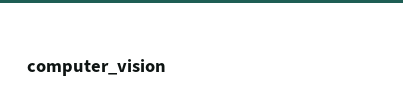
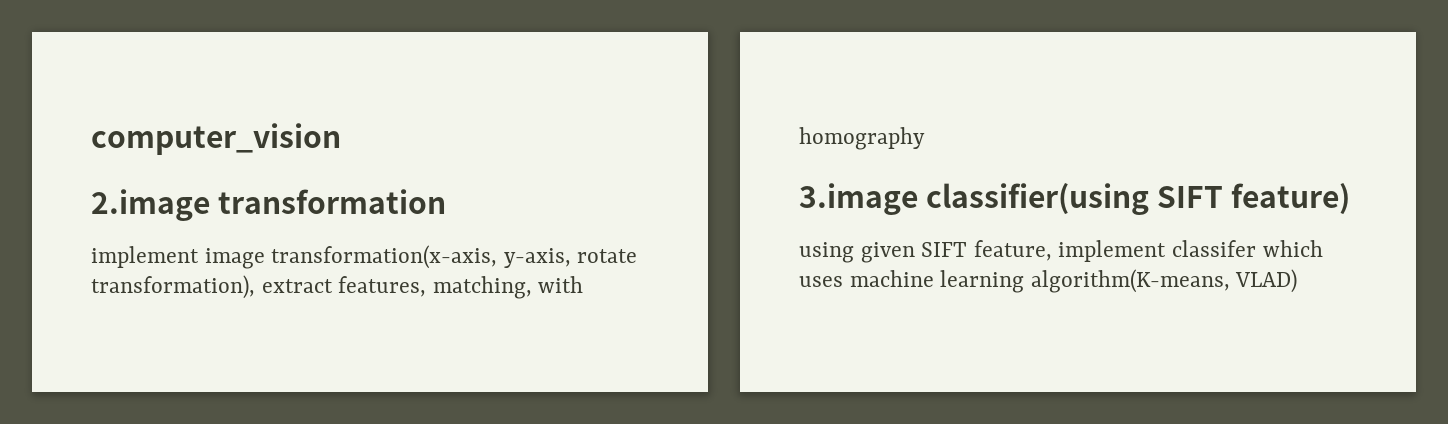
+ 2.image transformation
+ implement image transformation(x-axis, y-axis, rotate transformation), extract features, matching, with homography
+ 3.image classifier(using SIFT feature)
+ using given SIFT feature, implement classifer which uses machine learning algorithm(K-means, VLAD)

